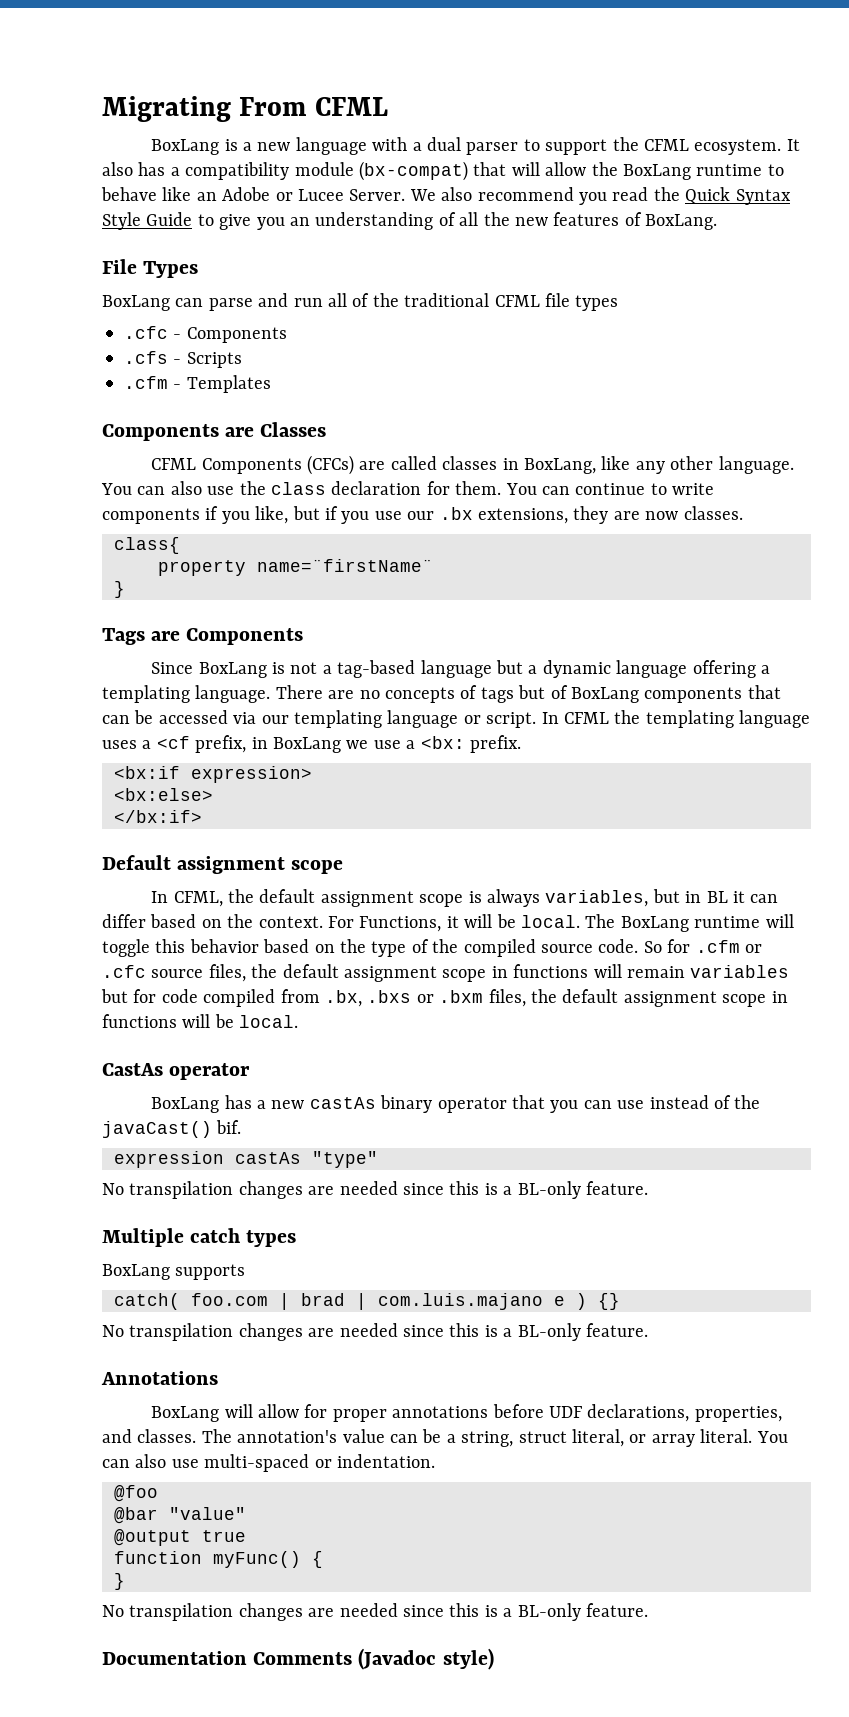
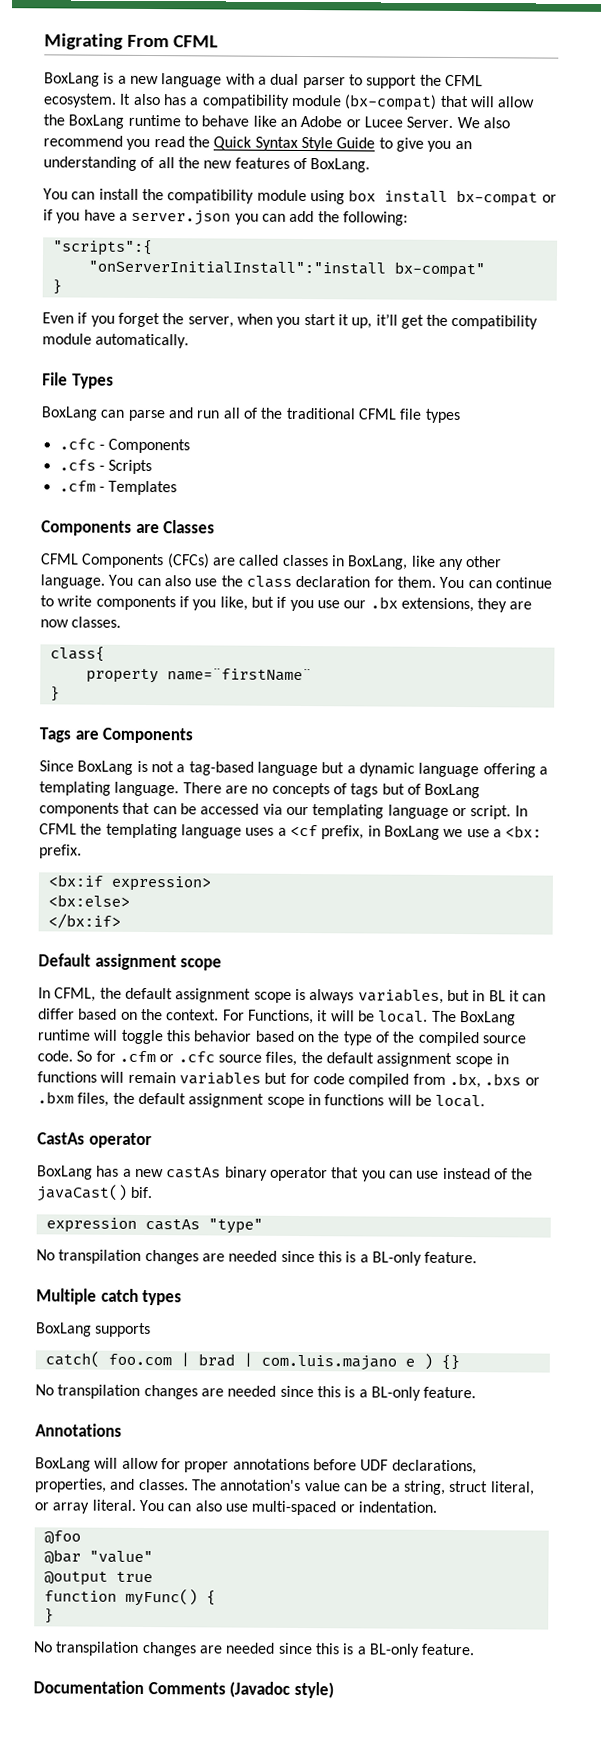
+ You can install the compatibility module using box install bx-compat or if you have a server.json you can add the following:
+ "scripts":{
+ "onServerInitialInstall":"install bx-compat"
+ }
+ Even if you forget the server, when you start it up, it’ll get the compatibility module automatically.

